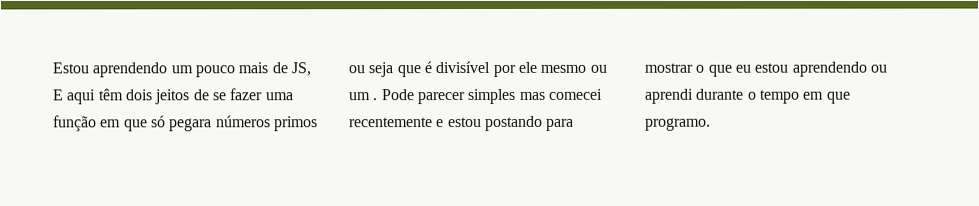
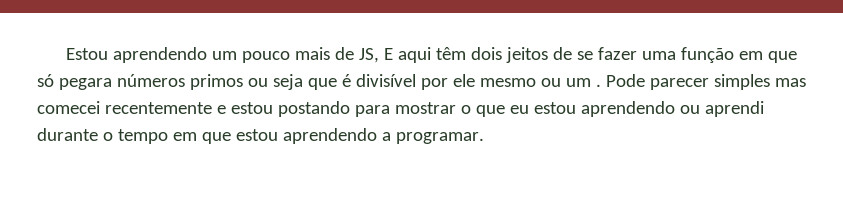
- Pode parecer simples mas comecei recentemente e estou postando para mostrar o que eu estou aprendendo ou aprendi durante o tempo em que programo.
+ Pode parecer simples mas comecei recentemente e estou postando para mostrar o que eu estou aprendendo ou aprendi durante o tempo em que estou aprendendo a programar.

